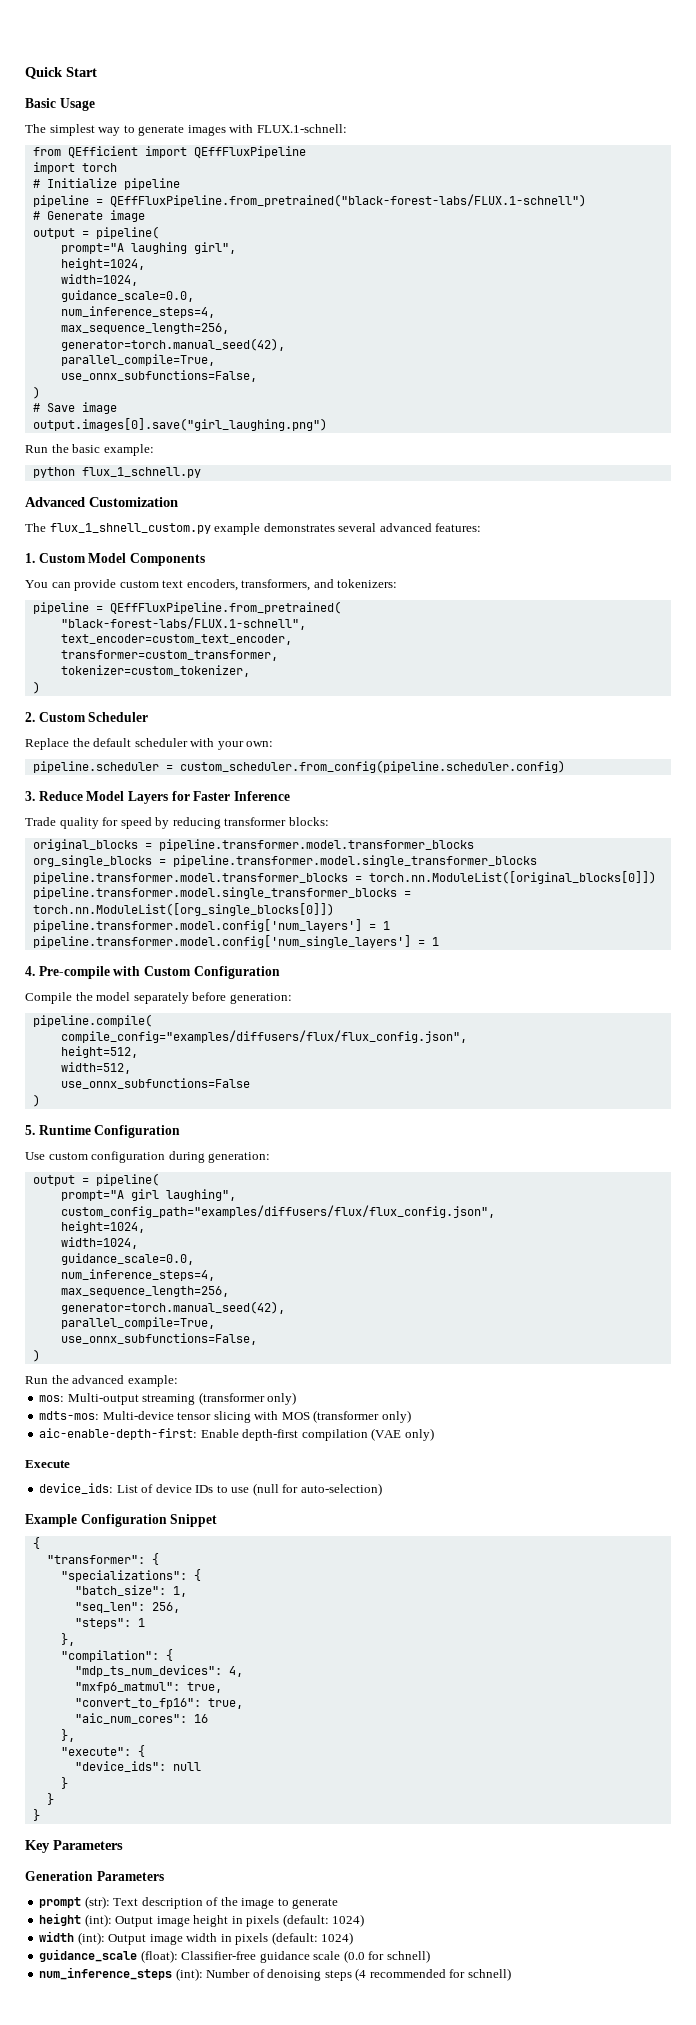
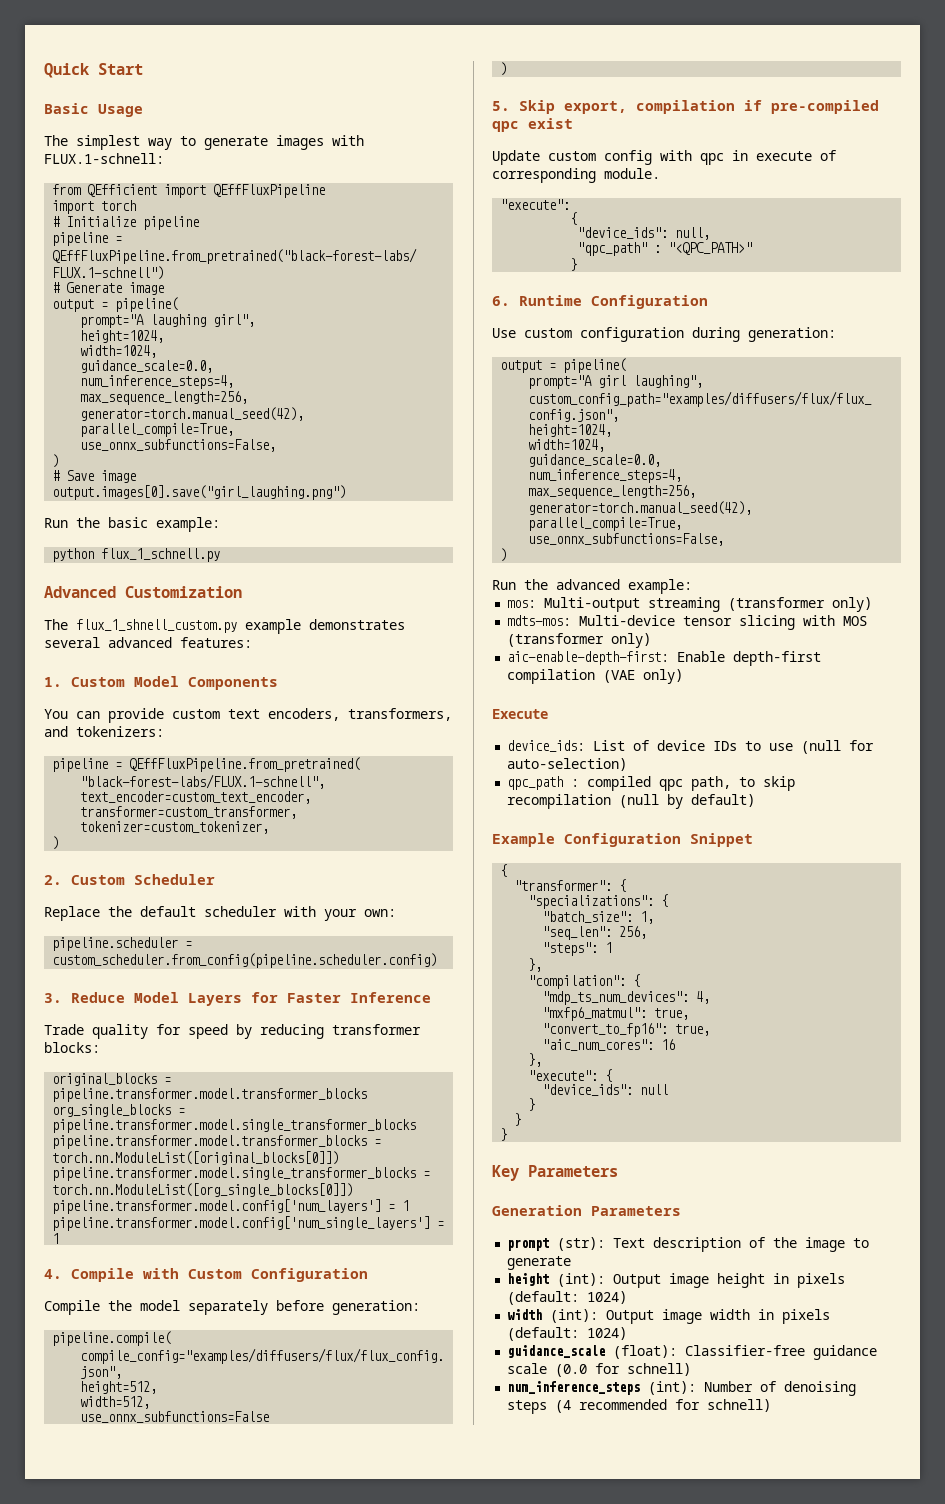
- 4. Pre-compile with Custom Configuration
+ 4. Compile with Custom Configuration
- 5. Runtime Configuration
+ 5. Skip export, compilation if pre-compiled qpc exist
+ Update custom config with qpc in execute of corresponding module.
+ "execute":
+ {
+ "device_ids": null,
+ "qpc_path" : "<QPC_PATH>"
+ }
+ 6. Runtime Configuration
+ qpc_path : compiled qpc path, to skip recompilation (null by default)

